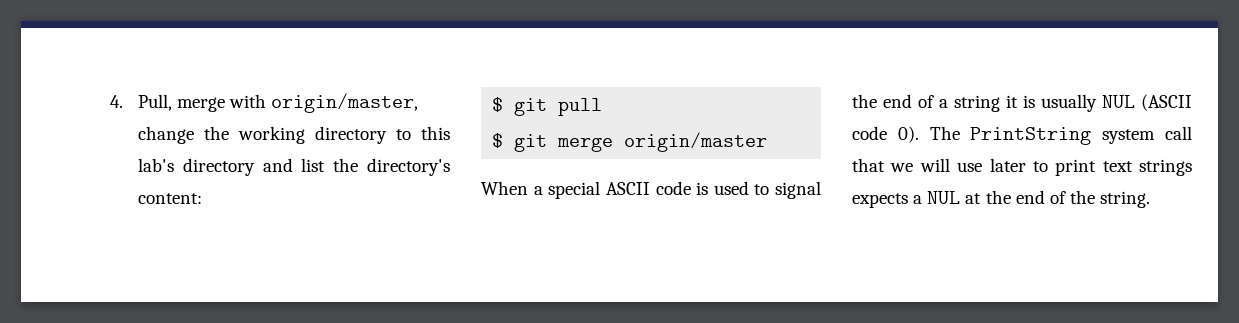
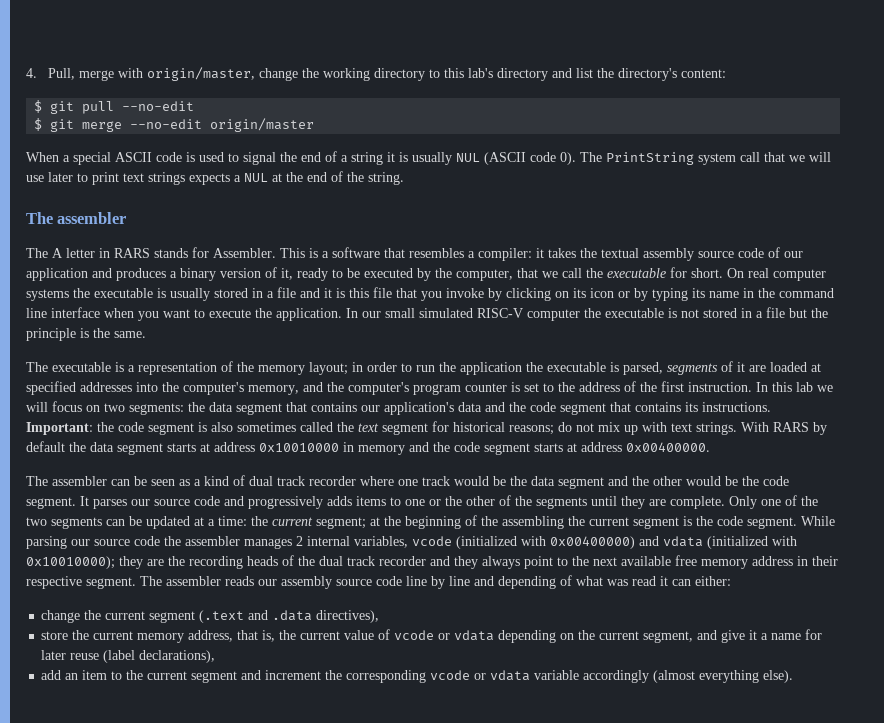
- $ git pull
+ $ git pull --no-edit
- $ git merge origin/master
+ $ git merge --no-edit origin/master
  The PrintString system call that we will use later to print text strings expects a NUL at the end of the string.
+ The assembler
+ The A letter in RARS stands for Assembler. This is a software that resembles a compiler: it takes the textual assembly source code of our application and produces a binary version of it, ready to be executed by the computer, that we call the executable for short. On real computer systems the executable is usually stored in a file and it is this file that you invoke by clicking on its icon or by typing its name in the command line interface when you want to execute the application. In our small simulated RISC-V computer the executable is not stored in a file but the principle is the same.
+ The executable is a representation of the memory layout; in order to run the application the executable is parsed, segments of it are loaded at specified addresses into the computer's memory, and the computer's program counter is set to the address of the first instruction. In this lab we will focus on two segments: the data segment that contains our application's data and the code segment that contains its instructions. Important: the code segment is also sometimes called the text segment for historical reasons; do not mix up with text strings. With RARS by default the data segment starts at address 0x10010000 in memory and the code segment starts at address 0x00400000.
+ The assembler can be seen as a kind of dual track recorder where one track would be the data segment and the other would be the code segment. It parses our source code and progressively adds items to one or the other of the segments until they are complete. Only one of the two segments can be updated at a time: the current segment; at the beginning of the assembling the current segment is the code segment. While parsing our source code the assembler manages 2 internal variables, vcode (initialized with 0x00400000) and vdata (initialized with 0x10010000); they are the recording heads of the dual track recorder and they always point to the next available free memory address in their respective segment. The assembler reads our assembly source code line by line and depending of what was read it can either:
+ change the current segment (.text and .data directives),
+ store the current memory address, that is, the current value of vcode or vdata depending on the current segment, and give it a name for later reuse (label declarations),
+ add an item to the current segment and increment the corresponding vcode or vdata variable accordingly (almost everything else).

